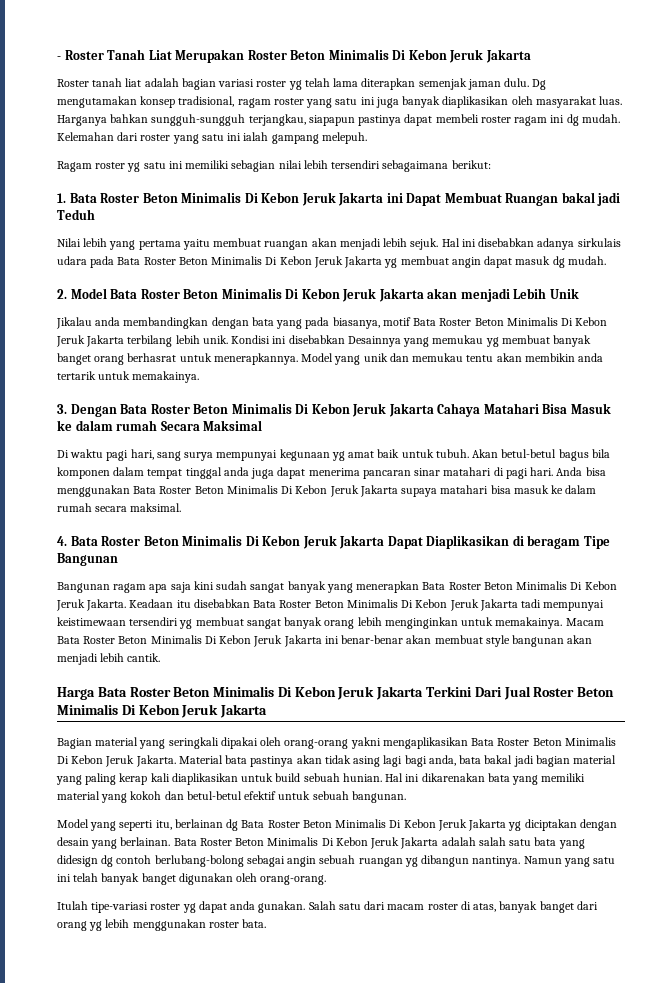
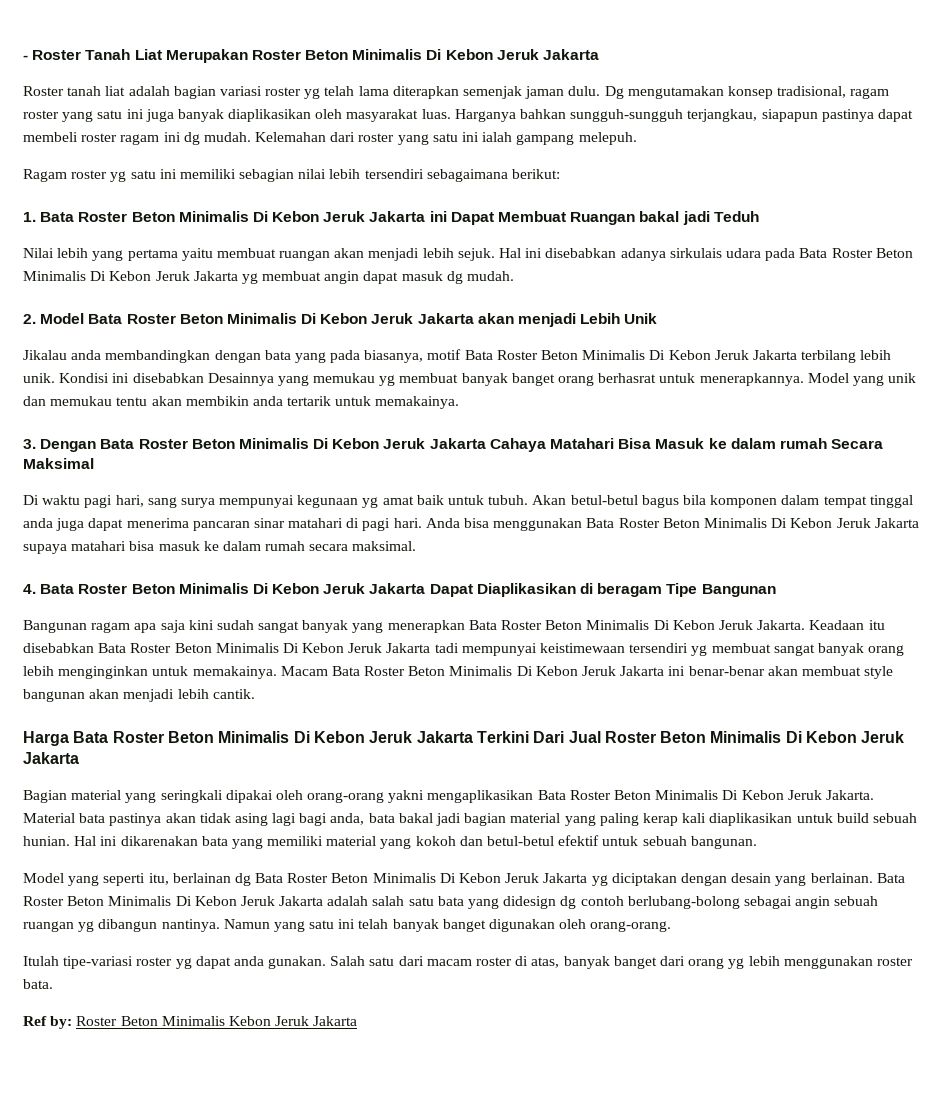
+ Ref by: Roster Beton Minimalis Kebon Jeruk Jakarta

